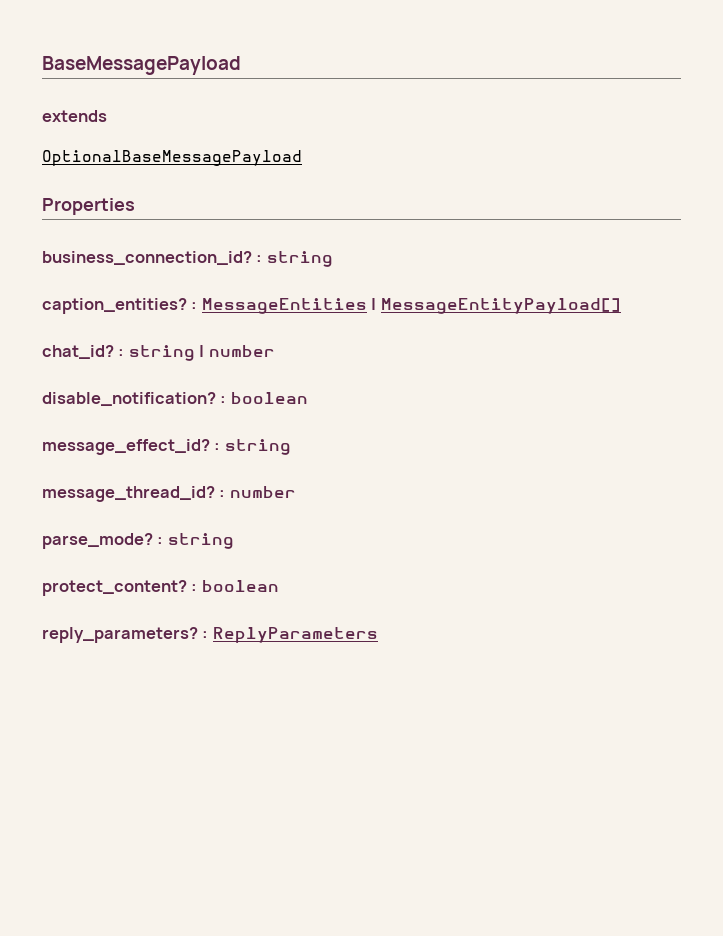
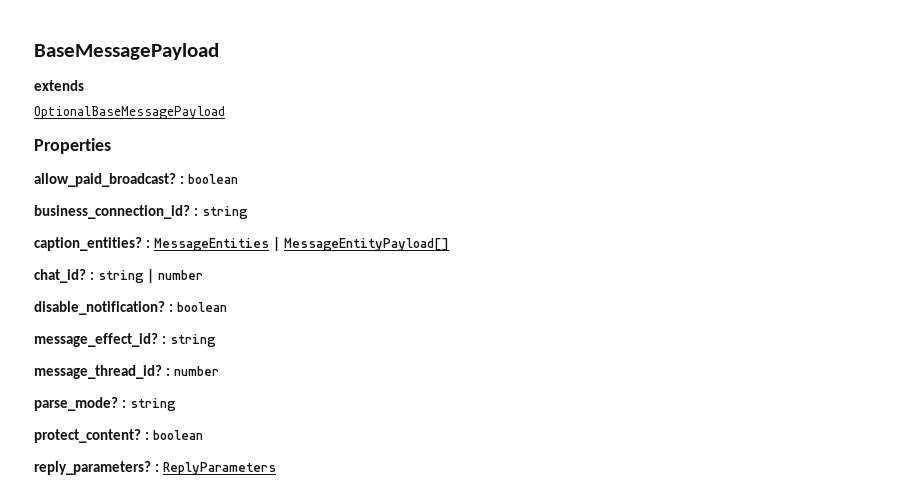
+ allow_paid_broadcast? : boolean

